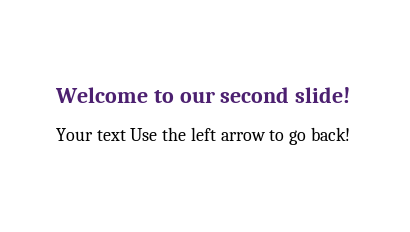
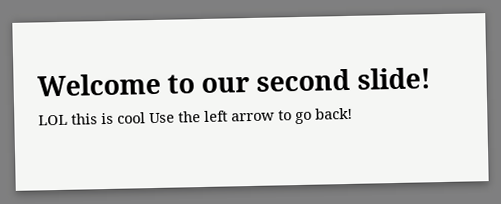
- Your text Use the left arrow to go back!
+ LOL this is cool Use the left arrow to go back!

